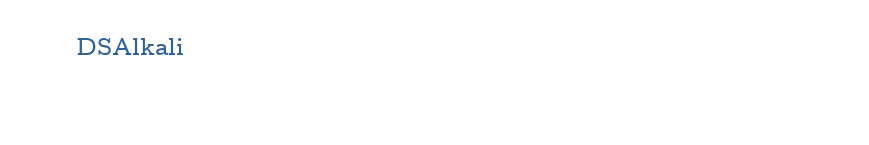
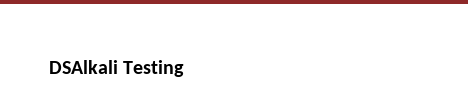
- DSAlkali
+ DSAlkali Testing

